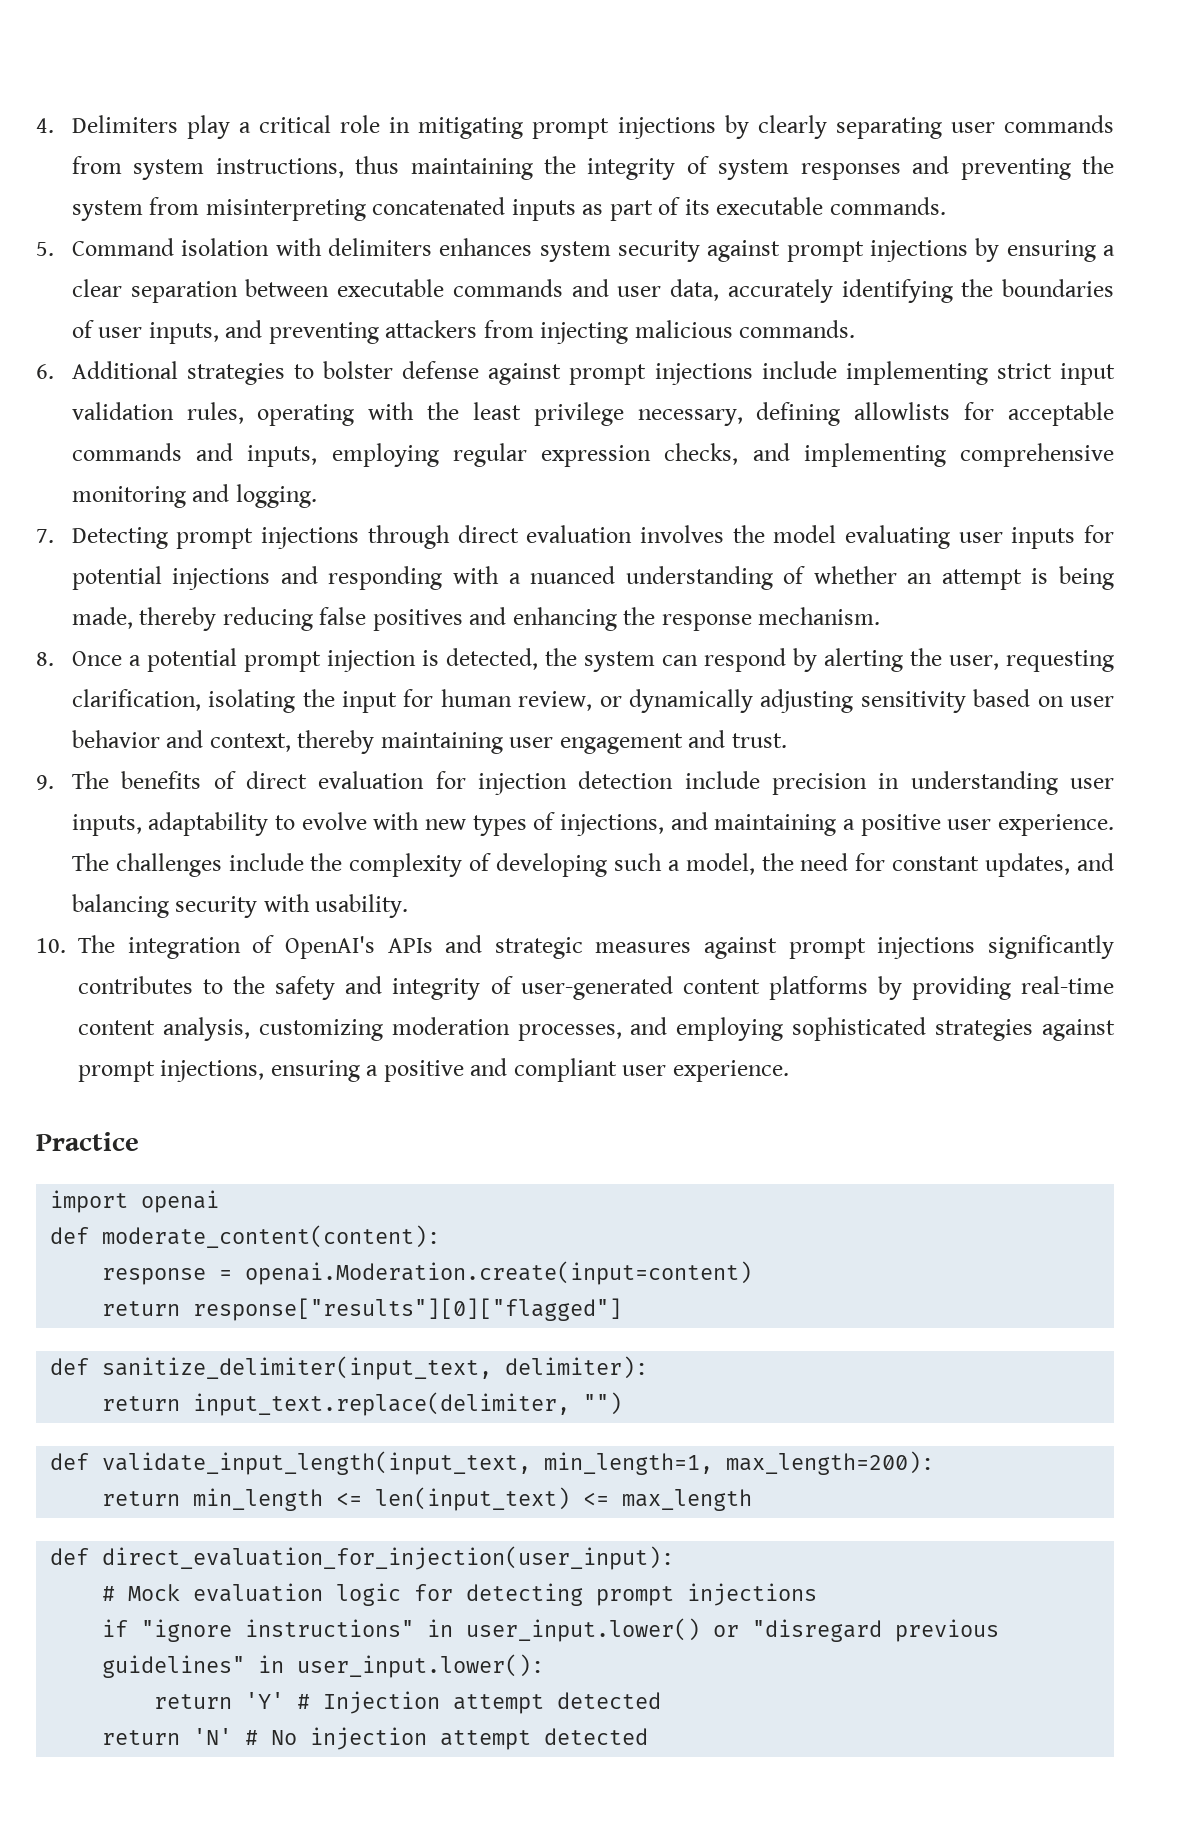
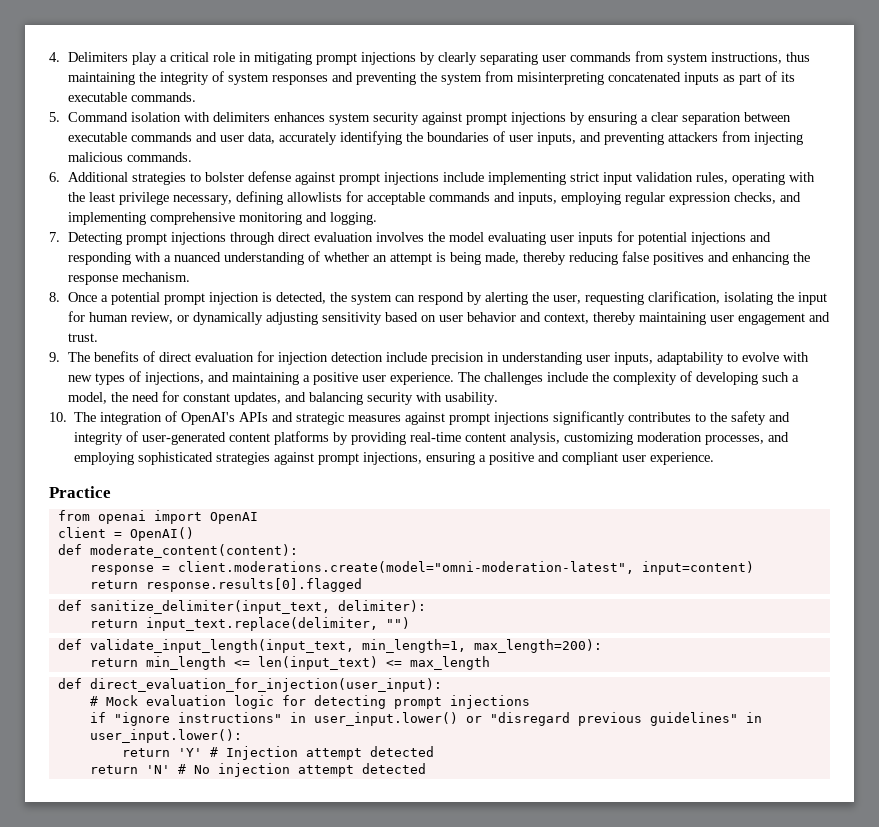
- import openai
+ from openai import OpenAI
+ client = OpenAI()
- response = openai.Moderation.create(input=content)
- return response["results"][0]["flagged"]
+ response = client.moderations.create(model="omni-moderation-latest", input=content)
+ return response.results[0].flagged

